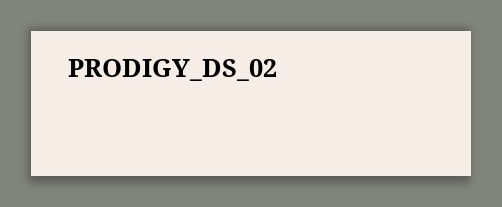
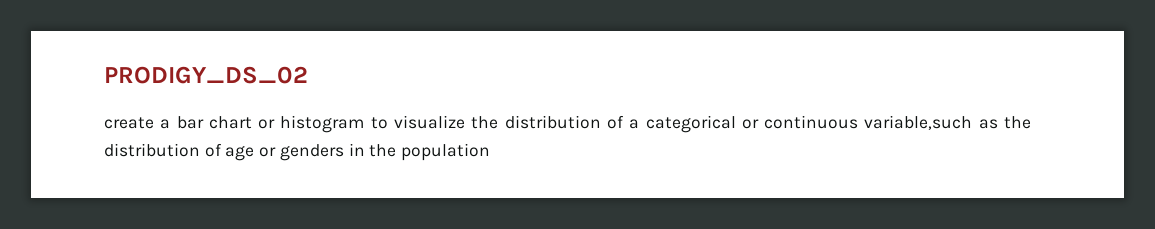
+ create a bar chart or histogram to visualize the distribution of a categorical or continuous variable,such as the distribution of age or genders in the population

